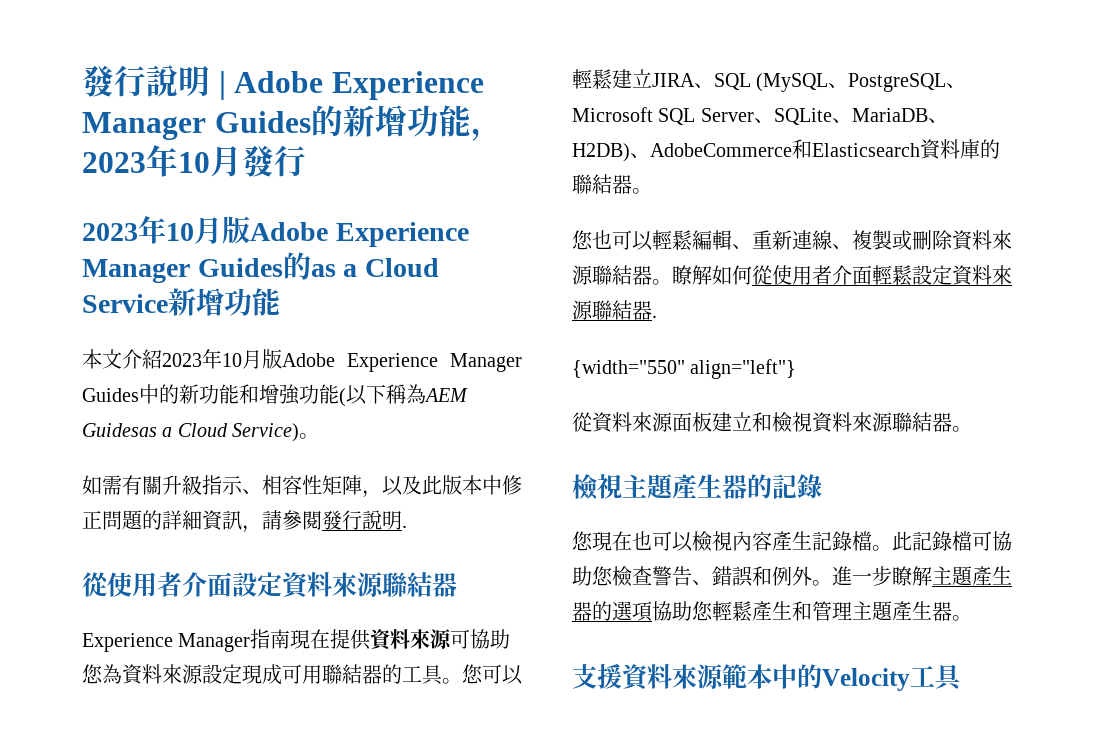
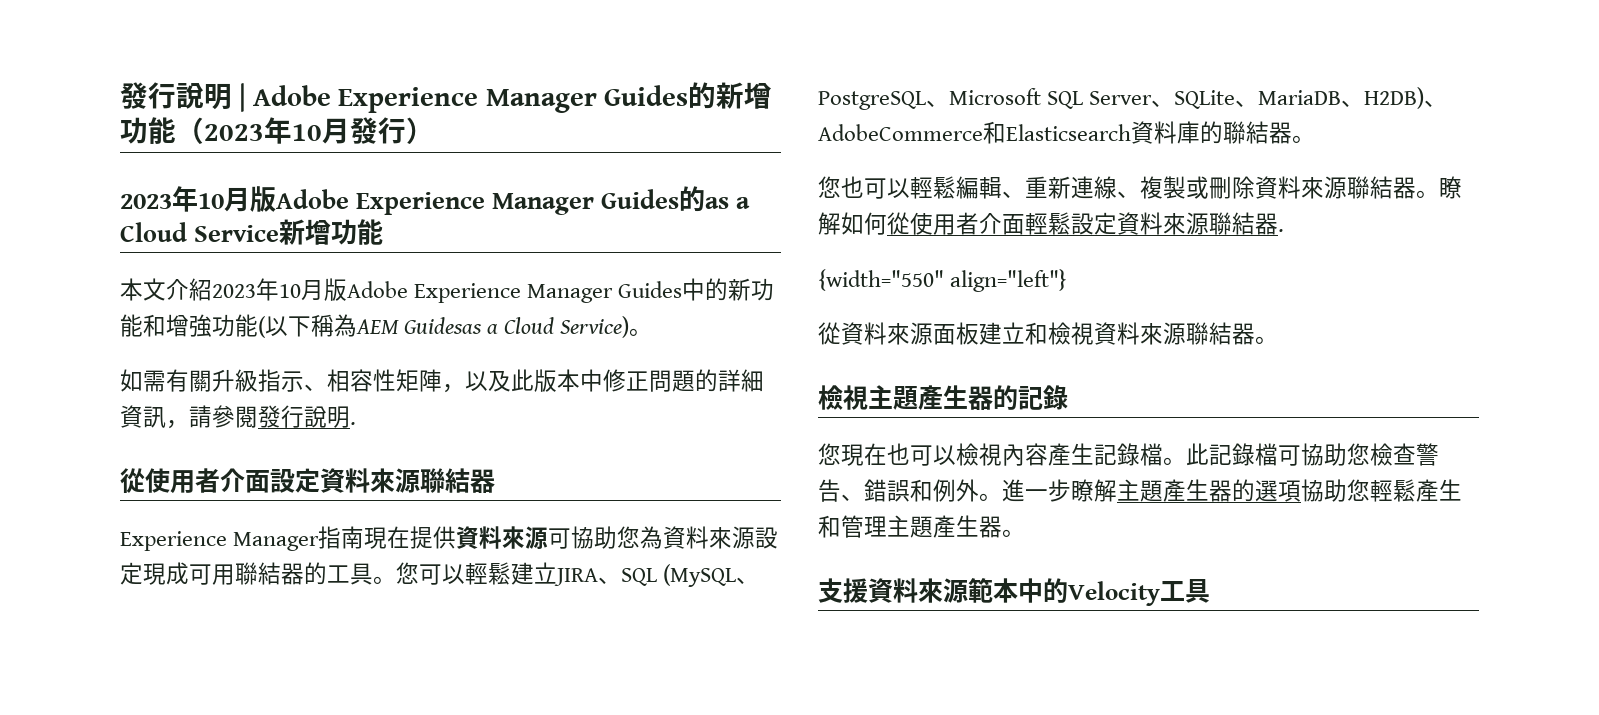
- 發行說明 | Adobe Experience Manager Guides的新增功能，2023年10月發行
+ 發行說明 | Adobe Experience Manager Guides的新增功能（2023年10月發行）

